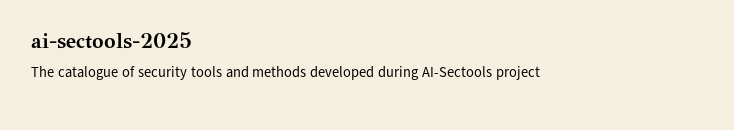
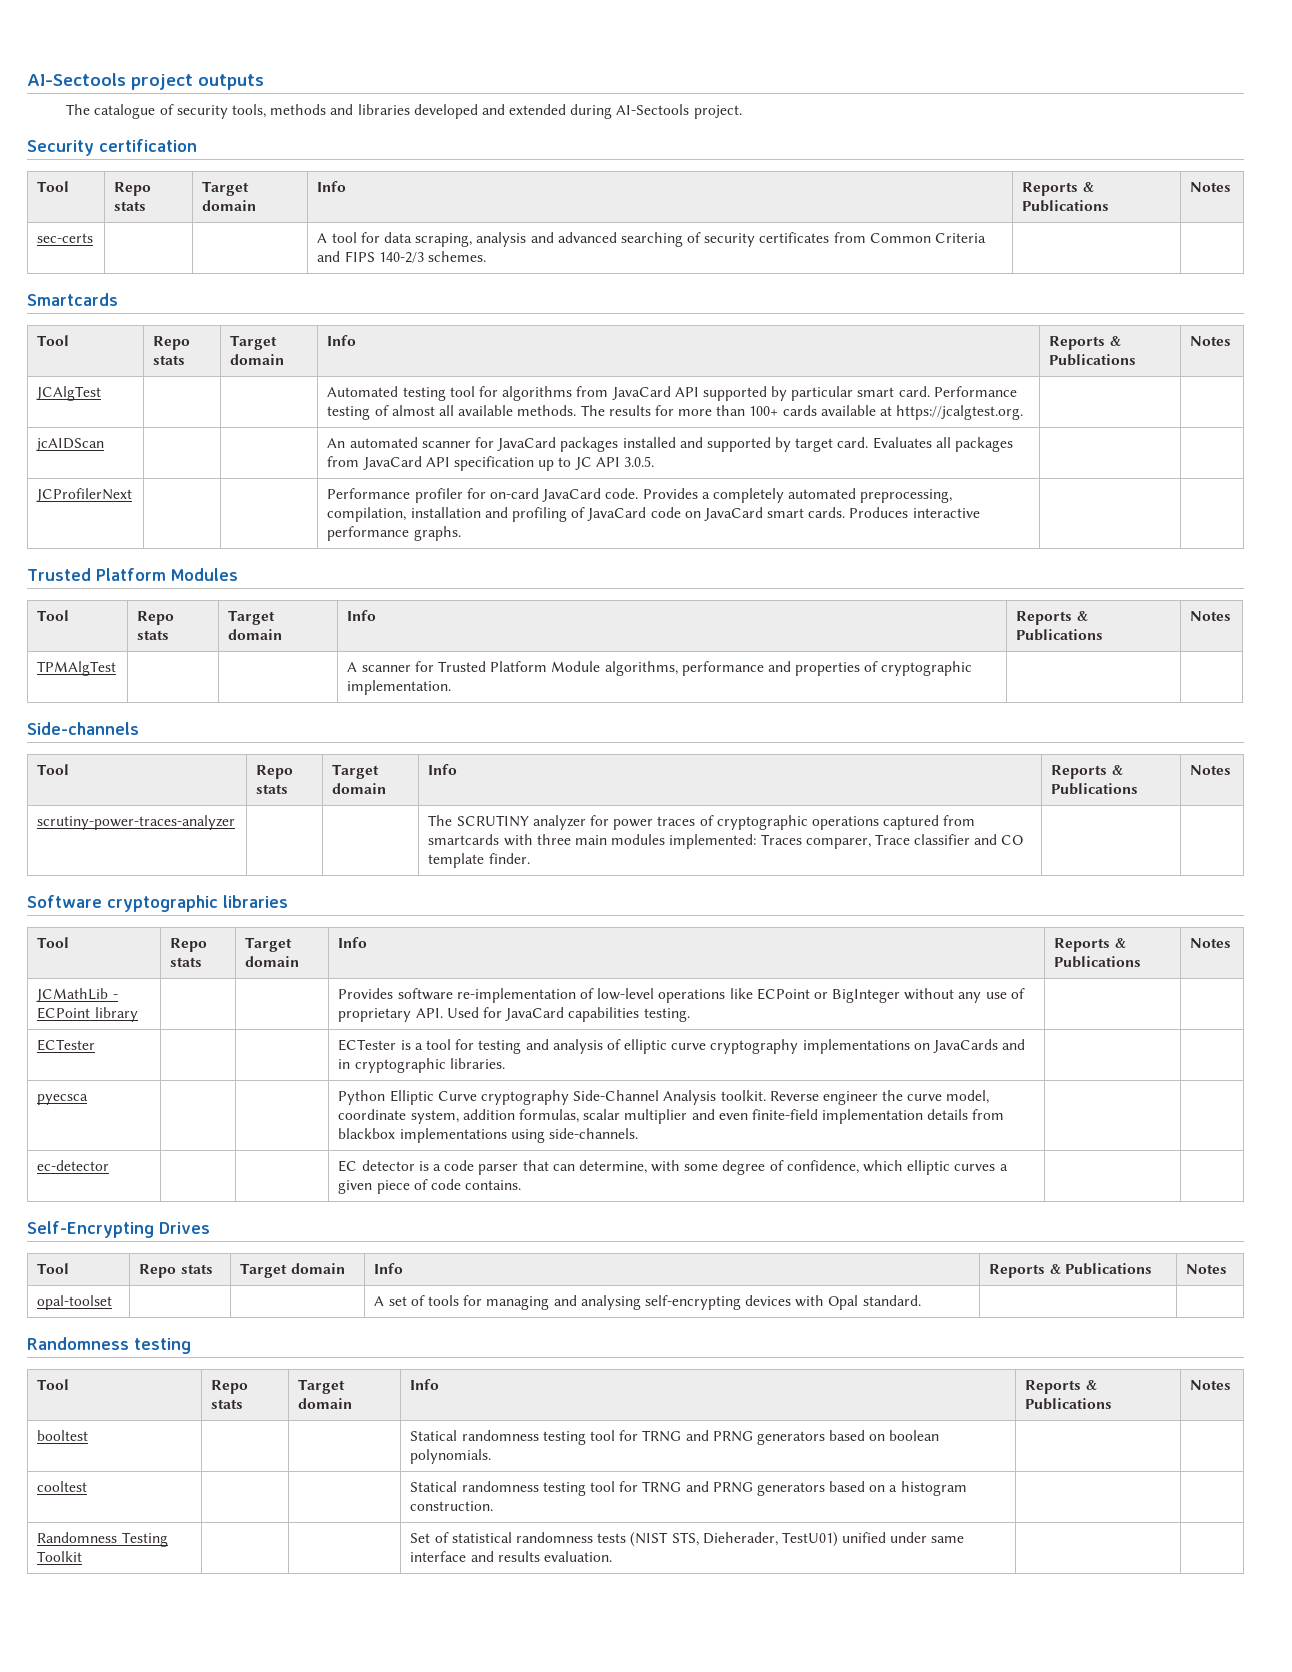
- ai-sectools-2025
+ AI-Sectools project outputs
- The catalogue of security tools and methods developed during AI-Sectools project
+ The catalogue of security tools, methods and libraries developed and extended during AI-Sectools project.
+ Security certification
+ Tool | Repo stats | Target domain | Info | Reports & Publications | Notes
+ sec-certs | | | A tool for data scraping, analysis and advanced searching of security certificates from Common Criteria and FIPS 140-2/3 schemes. | |
+ Smartcards
+ Tool | Repo stats | Target domain | Info | Reports & Publications | Notes
+ JCAlgTest | | | Automated testing tool for algorithms from JavaCard API supported by particular smart card. Performance testing of almost all available methods. The results for more than 100+ cards available at https://jcalgtest.org. | |
+ jcAIDScan | | | An automated scanner for JavaCard packages installed and supported by target card. Evaluates all packages from JavaCard API specification up to JC API 3.0.5. | |
+ JCProfilerNext | | | Performance profiler for on-card JavaCard code. Provides a completely automated preprocessing, compilation, installation and profiling of JavaCard code on JavaCard smart cards. Produces interactive performance graphs. | |
+ Trusted Platform Modules
+ Tool | Repo stats | Target domain | Info | Reports & Publications | Notes
+ TPMAlgTest | | | A scanner for Trusted Platform Module algorithms, performance and properties of cryptographic implementation. | |
+ Side-channels
+ Tool | Repo stats | Target domain | Info | Reports & Publications | Notes
+ scrutiny-power-traces-analyzer | | | The SCRUTINY analyzer for power traces of cryptographic operations captured from smartcards with three main modules implemented: Traces comparer, Trace classifier and CO template finder. | |
+ Software cryptographic libraries
+ Tool | Repo stats | Target domain | Info | Reports & Publications | Notes
+ JCMathLib - ECPoint library | | | Provides software re-implementation of low-level operations like ECPoint or BigInteger without any use of proprietary API. Used for JavaCard capabilities testing. | |
+ ECTester | | | ECTester is a tool for testing and analysis of elliptic curve cryptography implementations on JavaCards and in cryptographic libraries. | |
+ pyecsca | | | Python Elliptic Curve cryptography Side-Channel Analysis toolkit. Reverse engineer the curve model, coordinate system, addition formulas, scalar multiplier and even finite-field implementation details from blackbox implementations using side-channels. | |
+ ec-detector | | | EC detector is a code parser that can determine, with some degree of confidence, which elliptic curves a given piece of code contains. | |
+ Self-Encrypting Drives
+ Tool | Repo stats | Target domain | Info | Reports & Publications | Notes
+ opal-toolset | | | A set of tools for managing and analysing self-encrypting devices with Opal standard. | |
+ Randomness testing
+ Tool | Repo stats | Target domain | Info | Reports & Publications | Notes
+ booltest | | | Statical randomness testing tool for TRNG and PRNG generators based on boolean polynomials. | |
+ cooltest | | | Statical randomness testing tool for TRNG and PRNG generators based on a histogram construction. | |
+ Randomness Testing Toolkit | | | Set of statistical randomness tests (NIST STS, Dieherader, TestU01) unified under same interface and results evaluation. | |

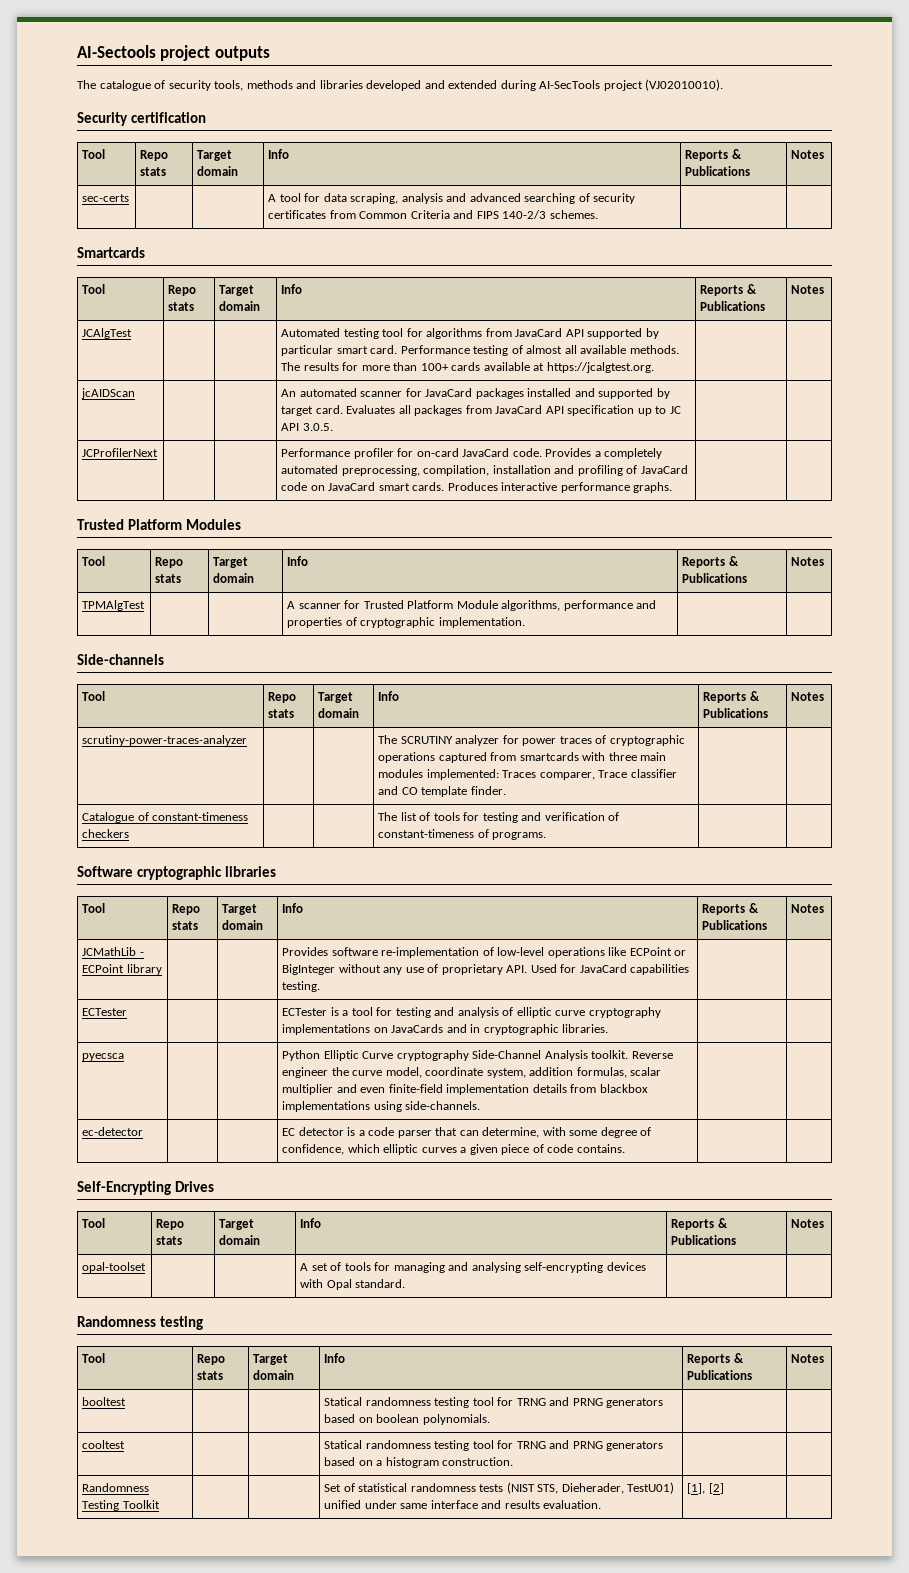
- The catalogue of security tools, methods and libraries developed and extended during AI-Sectools project.
+ The catalogue of security tools, methods and libraries developed and extended during AI-SecTools project (VJ02010010).
+ Catalogue of constant-timeness checkers | | | The list of tools for testing and verification of constant-timeness of programs. | |
- Randomness Testing Toolkit | | | Set of statistical randomness tests (NIST STS, Dieherader, TestU01) unified under same interface and results evaluation. | |
+ Randomness Testing Toolkit | | | Set of statistical randomness tests (NIST STS, Dieherader, TestU01) unified under same interface and results evaluation. | [1], [2] |

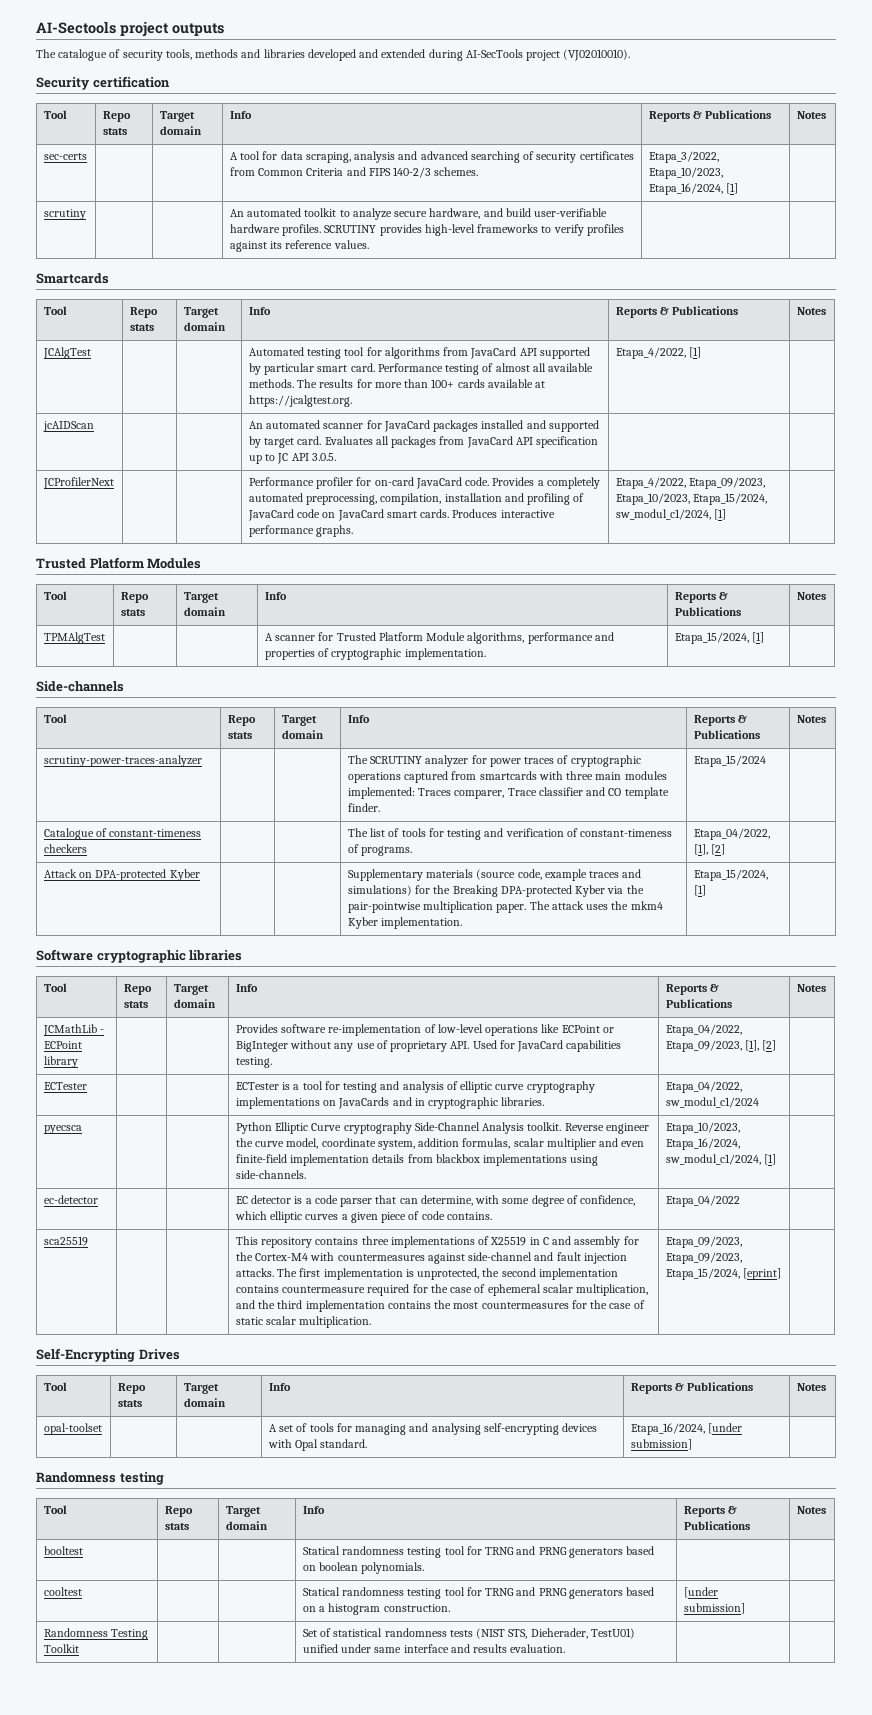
- sec-certs | | | A tool for data scraping, analysis and advanced searching of security certificates from Common Criteria and FIPS 140-2/3 schemes. | |
+ sec-certs | | | A tool for data scraping, analysis and advanced searching of security certificates from Common Criteria and FIPS 140-2/3 schemes. | Etapa_3/2022, Etapa_10/2023, Etapa_16/2024, [1] |
+ scrutiny | | | An automated toolkit to analyze secure hardware, and build user-verifiable hardware profiles. SCRUTINY provides high-level frameworks to verify profiles against its reference values. | |
- JCAlgTest | | | Automated testing tool for algorithms from JavaCard API supported by particular smart card. Performance testing of almost all available methods. The results for more than 100+ cards available at https://jcalgtest.org. | |
+ JCAlgTest | | | Automated testing tool for algorithms from JavaCard API supported by particular smart card. Performance testing of almost all available methods. The results for more than 100+ cards available at https://jcalgtest.org. | Etapa_4/2022, [1] |
- JCProfilerNext | | | Performance profiler for on-card JavaCard code. Provides a completely automated preprocessing, compilation, installation and profiling of JavaCard code on JavaCard smart cards. Produces interactive performance graphs. | |
+ JCProfilerNext | | | Performance profiler for on-card JavaCard code. Provides a completely automated preprocessing, compilation, installation and profiling of JavaCard code on JavaCard smart cards. Produces interactive performance graphs. | Etapa_4/2022, Etapa_09/2023, Etapa_10/2023, Etapa_15/2024, sw_modul_c1/2024, [1] |
- TPMAlgTest | | | A scanner for Trusted Platform Module algorithms, performance and properties of cryptographic implementation. | |
+ TPMAlgTest | | | A scanner for Trusted Platform Module algorithms, performance and properties of cryptographic implementation. | Etapa_15/2024, [1] |
- scrutiny-power-traces-analyzer | | | The SCRUTINY analyzer for power traces of cryptographic operations captured from smartcards with three main modules implemented: Traces comparer, Trace classifier and CO template finder. | |
+ scrutiny-power-traces-analyzer | | | The SCRUTINY analyzer for power traces of cryptographic operations captured from smartcards with three main modules implemented: Traces comparer, Trace classifier and CO template finder. | Etapa_15/2024 |
- Catalogue of constant-timeness checkers | | | The list of tools for testing and verification of constant-timeness of programs. | |
+ Catalogue of constant-timeness checkers | | | The list of tools for testing and verification of constant-timeness of programs. | Etapa_04/2022, [1], [2] |
+ Attack on DPA-protected Kyber | | | Supplementary materials (source code, example traces and simulations) for the Breaking DPA-protected Kyber via the pair-pointwise multiplication paper. The attack uses the mkm4 Kyber implementation. | Etapa_15/2024, [1] |
- JCMathLib - ECPoint library | | | Provides software re-implementation of low-level operations like ECPoint or BigInteger without any use of proprietary API. Used for JavaCard capabilities testing. | |
+ JCMathLib - ECPoint library | | | Provides software re-implementation of low-level operations like ECPoint or BigInteger without any use of proprietary API. Used for JavaCard capabilities testing. | Etapa_04/2022, Etapa_09/2023, [1], [2] |
- ECTester | | | ECTester is a tool for testing and analysis of elliptic curve cryptography implementations on JavaCards and in cryptographic libraries. | |
+ ECTester | | | ECTester is a tool for testing and analysis of elliptic curve cryptography implementations on JavaCards and in cryptographic libraries. | Etapa_04/2022, sw_modul_c1/2024 |
- pyecsca | | | Python Elliptic Curve cryptography Side-Channel Analysis toolkit. Reverse engineer the curve model, coordinate system, addition formulas, scalar multiplier and even finite-field implementation details from blackbox implementations using side-channels. | |
+ pyecsca | | | Python Elliptic Curve cryptography Side-Channel Analysis toolkit. Reverse engineer the curve model, coordinate system, addition formulas, scalar multiplier and even finite-field implementation details from blackbox implementations using side-channels. | Etapa_10/2023, Etapa_16/2024, sw_modul_c1/2024, [1] |
- ec-detector | | | EC detector is a code parser that can determine, with some degree of confidence, which elliptic curves a given piece of code contains. | |
+ ec-detector | | | EC detector is a code parser that can determine, with some degree of confidence, which elliptic curves a given piece of code contains. | Etapa_04/2022 |
+ sca25519 | | | This repository contains three implementations of X25519 in C and assembly for the Cortex-M4 with countermeasures against side-channel and fault injection attacks. The first implementation is unprotected, the second implementation contains countermeasure required for the case of ephemeral scalar multiplication, and the third implementation contains the most countermeasures for the case of static scalar multiplication. | Etapa_09/2023, Etapa_09/2023, Etapa_15/2024, [eprint]
- opal-toolset | | | A set of tools for managing and analysing self-encrypting devices with Opal standard. | |
+ opal-toolset | | | A set of tools for managing and analysing self-encrypting devices with Opal standard. | Etapa_16/2024, [under submission] |
- cooltest | | | Statical randomness testing tool for TRNG and PRNG generators based on a histogram construction. | |
+ cooltest | | | Statical randomness testing tool for TRNG and PRNG generators based on a histogram construction. | [under submission] |
- Randomness Testing Toolkit | | | Set of statistical randomness tests (NIST STS, Dieherader, TestU01) unified under same interface and results evaluation. | [1], [2] |
+ Randomness Testing Toolkit | | | Set of statistical randomness tests (NIST STS, Dieherader, TestU01) unified under same interface and results evaluation. | |

